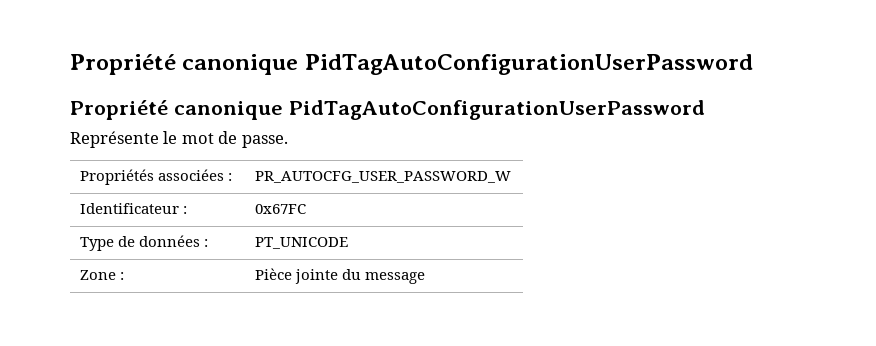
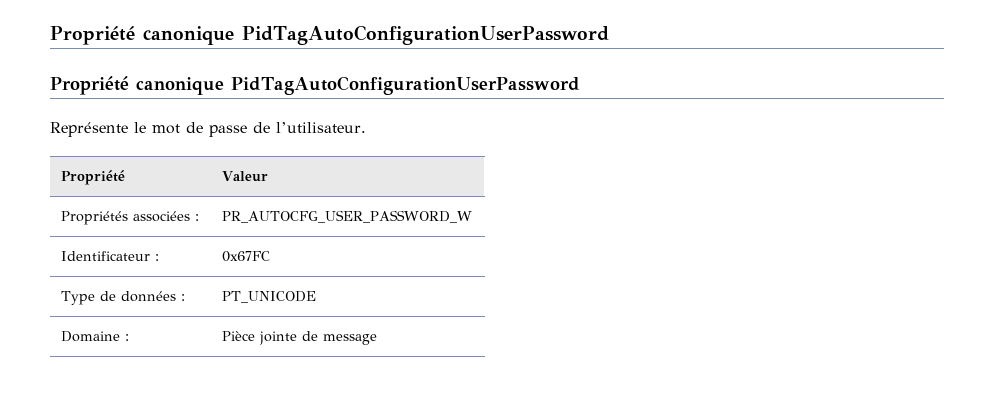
- Représente le mot de passe.
+ Représente le mot de passe de l’utilisateur.
+ Propriété | Valeur
- Zone : | Pièce jointe du message
+ Domaine : | Pièce jointe de message

